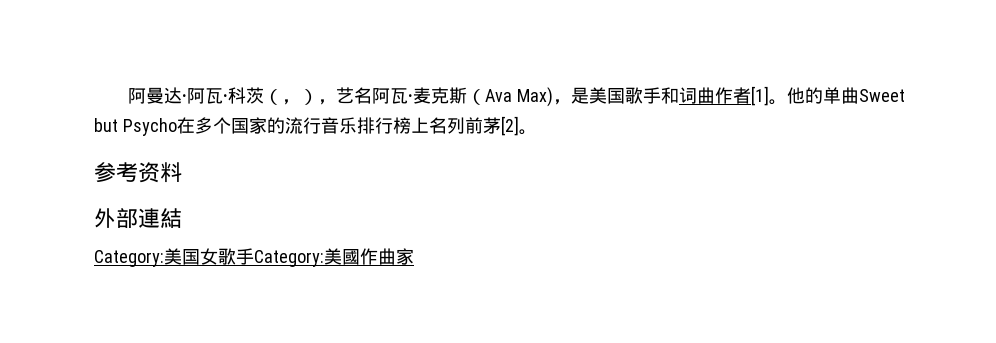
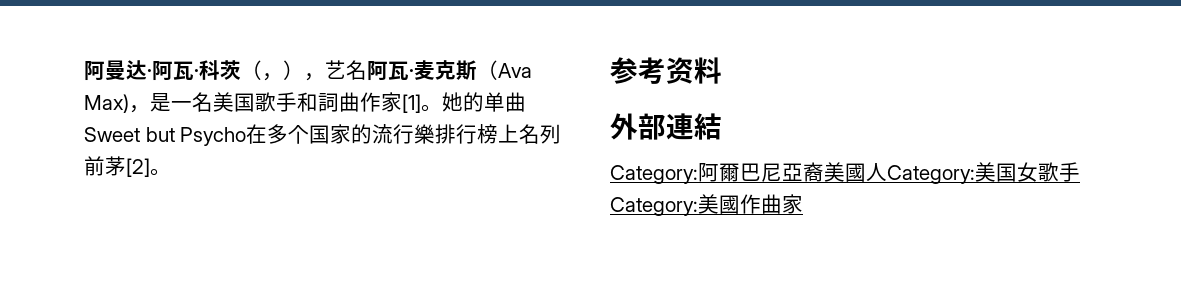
- 阿曼达·阿瓦·科茨（，），艺名阿瓦·麦克斯（Ava Max)，是美国歌手和词曲作者[1]。他的单曲Sweet but Psycho在多个国家的流行音乐排行榜上名列前茅[2]。
+ 阿曼达·阿瓦·科茨（，），艺名阿瓦·麦克斯（Ava Max)，是一名美国歌手和詞曲作家[1]。她的单曲Sweet but Psycho在多个国家的流行樂排行榜上名列前茅[2]。
- Category:美国女歌手Category:美國作曲家
+ Category:阿爾巴尼亞裔美國人Category:美国女歌手Category:美國作曲家

